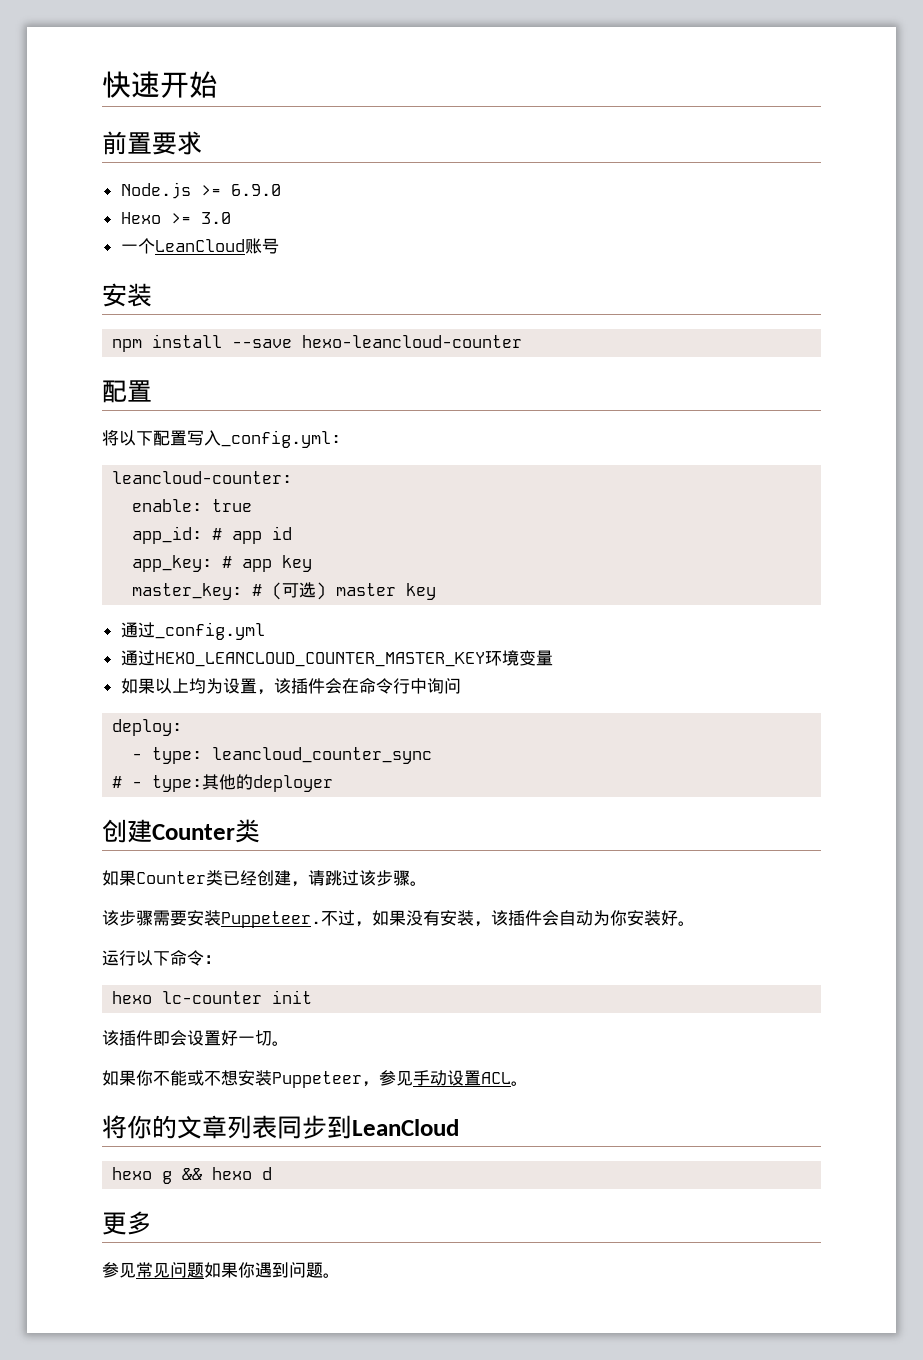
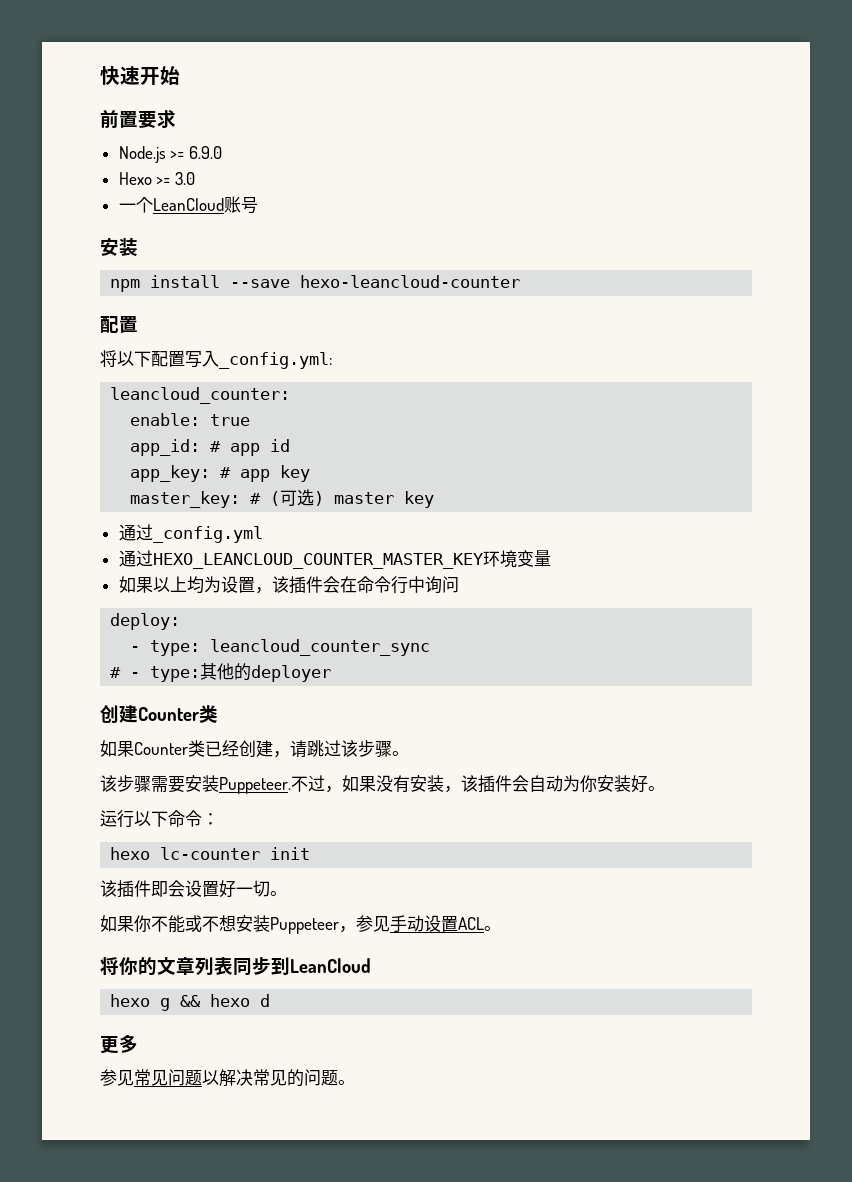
- leancloud-counter:
+ leancloud_counter:
- 参见常见问题如果你遇到问题。
+ 参见常见问题以解决常见的问题。

